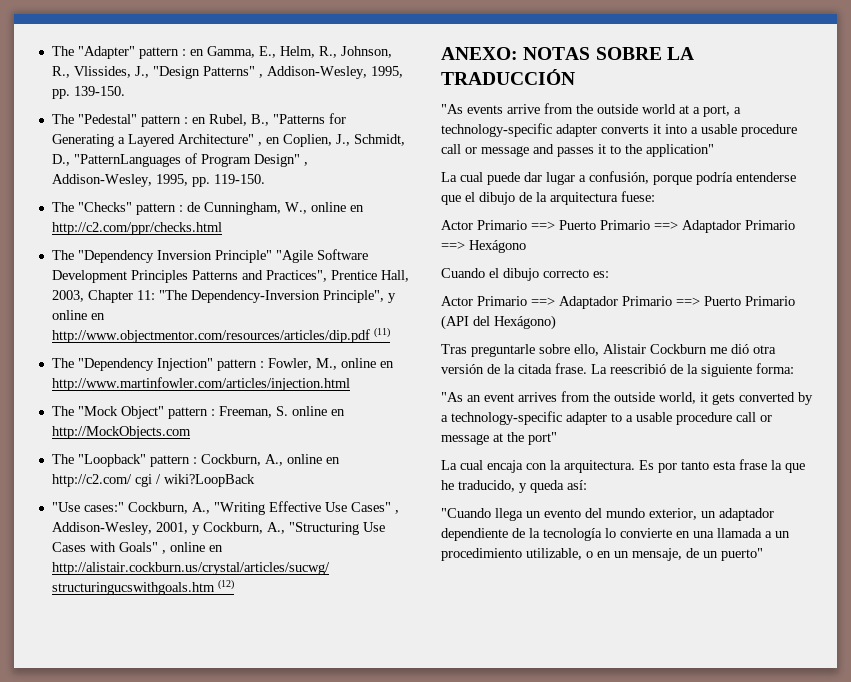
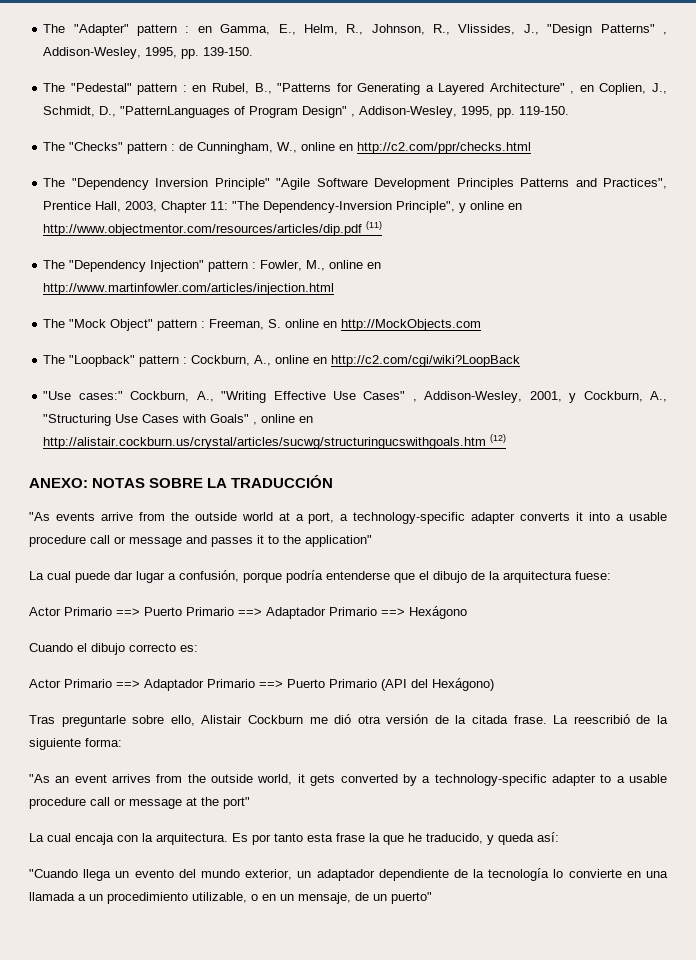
- The "Loopback" pattern : Cockburn, A., online en http://c2.com/ cgi / wiki?LoopBack
+ The "Loopback" pattern : Cockburn, A., online en http://c2.com/cgi/wiki?LoopBack

